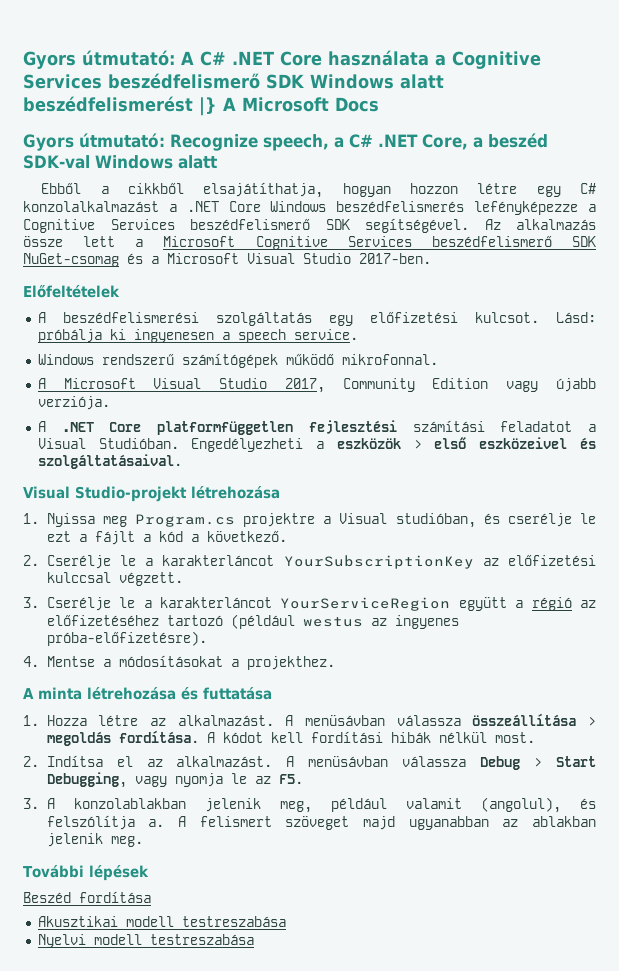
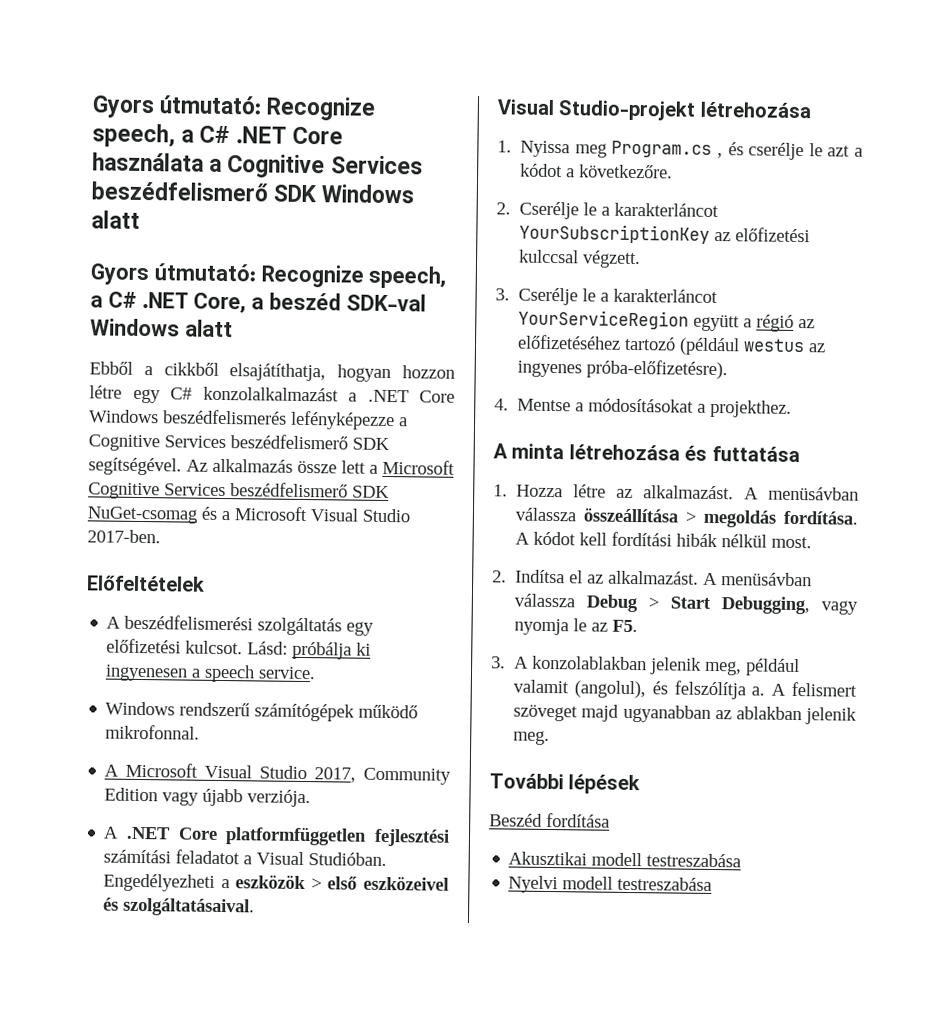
- Gyors útmutató: A C# .NET Core használata a Cognitive Services beszédfelismerő SDK Windows alatt beszédfelismerést |} A Microsoft Docs
+ Gyors útmutató: Recognize speech, a C# .NET Core használata a Cognitive Services beszédfelismerő SDK Windows alatt
- 1. Nyissa meg Program.cs projektre a Visual studióban, és cserélje le ezt a fájlt a kód a következő.
+ 1. Nyissa meg Program.cs , és cserélje le azt a kódot a következőre.

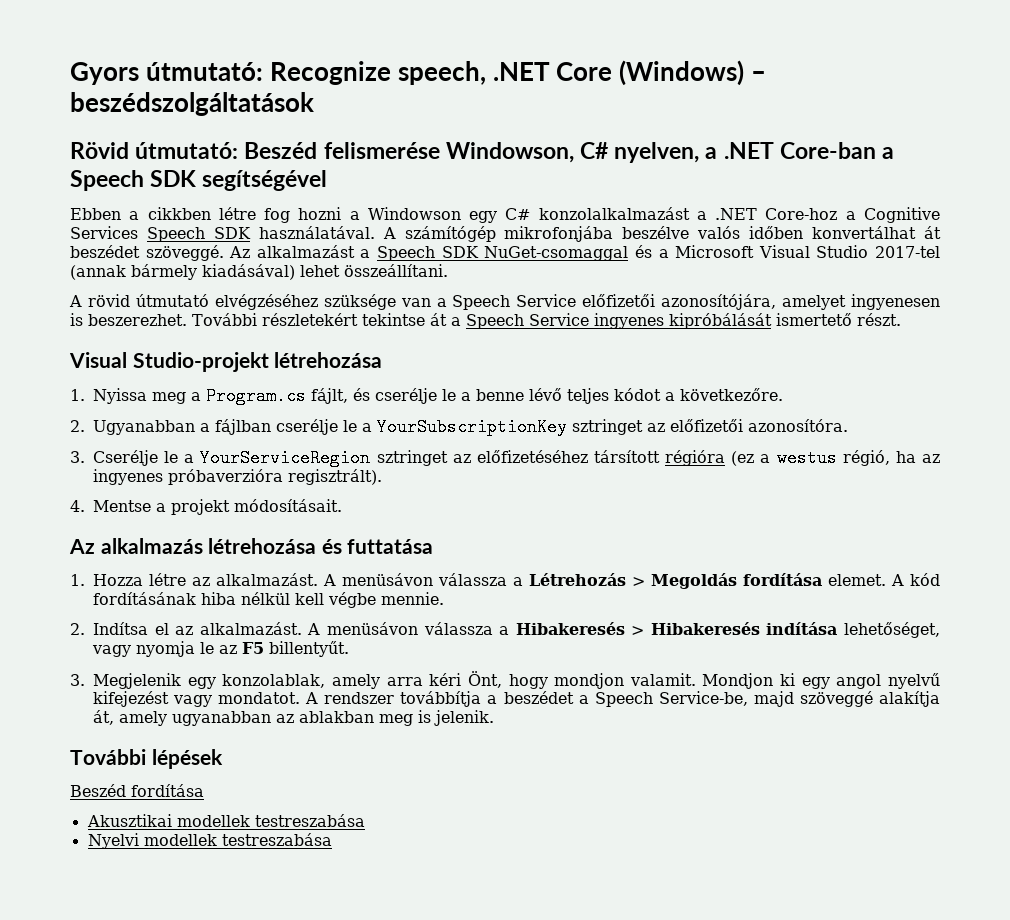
- Gyors útmutató: Recognize speech, a C# .NET Core használata a Cognitive Services beszédfelismerő SDK Windows alatt
- Gyors útmutató: Recognize speech, a C# .NET Core, a beszéd SDK-val Windows alatt
- Ebből a cikkből elsajátíthatja, hogyan hozzon létre egy C# konzolalkalmazást a .NET Core Windows beszédfelismerés lefényképezze a Cognitive Services beszédfelismerő SDK segítségével. Az alkalmazás össze lett a Microsoft Cognitive Services beszédfelismerő SDK NuGet-csomag és a Microsoft Visual Studio 2017-ben.
- Előfeltételek
- A beszédfelismerési szolgáltatás egy előfizetési kulcsot. Lásd: próbálja ki ingyenesen a speech service.
- Windows rendszerű számítógépek működő mikrofonnal.
- A Microsoft Visual Studio 2017, Community Edition vagy újabb verziója.
- A .NET Core platformfüggetlen fejlesztési számítási feladatot a Visual Studióban. Engedélyezheti a eszközök > első eszközeivel és szolgáltatásaival.
+ Gyors útmutató: Recognize speech, .NET Core (Windows) – beszédszolgáltatások
+ Rövid útmutató: Beszéd felismerése Windowson, C# nyelven, a .NET Core-ban a Speech SDK segítségével
+ Ebben a cikkben létre fog hozni a Windowson egy C# konzolalkalmazást a .NET Core-hoz a Cognitive Services Speech SDK használatával. A számítógép mikrofonjába beszélve valós időben konvertálhat át beszédet szöveggé. Az alkalmazást a Speech SDK NuGet-csomaggal és a Microsoft Visual Studio 2017-tel (annak bármely kiadásával) lehet összeállítani.
+ A rövid útmutató elvégzéséhez szüksége van a Speech Service előfizetői azonosítójára, amelyet ingyenesen is beszerezhet. További részletekért tekintse át a Speech Service ingyenes kipróbálását ismertető részt.
- 1. Nyissa meg Program.cs , és cserélje le azt a kódot a következőre.
- 2. Cserélje le a karakterláncot YourSubscriptionKey az előfizetési kulccsal végzett.
- 3. Cserélje le a karakterláncot YourServiceRegion együtt a régió az előfizetéséhez tartozó (például westus az ingyenes próba-előfizetésre).
- 4. Mentse a módosításokat a projekthez.
- A minta létrehozása és futtatása
+ 1. Nyissa meg a Program.cs fájlt, és cserélje le a benne lévő teljes kódot a következőre.
+ 2. Ugyanabban a fájlban cserélje le a YourSubscriptionKey sztringet az előfizetői azonosítóra.
+ 3. Cserélje le a YourServiceRegion sztringet az előfizetéséhez társított régióra (ez a westus régió, ha az ingyenes próbaverzióra regisztrált).
+ 4. Mentse a projekt módosításait.
+ Az alkalmazás létrehozása és futtatása
- A menüsávban válassza összeállítása > megoldás fordítása. A kódot kell fordítási hibák nélkül most.
+ A menüsávon válassza a Létrehozás > Megoldás fordítása elemet. A kód fordításának hiba nélkül kell végbe mennie.
- A menüsávban válassza Debug > Start Debugging, vagy nyomja le az F5.
- 3. A konzolablakban jelenik meg, például valamit (angolul), és felszólítja a. A felismert szöveget majd ugyanabban az ablakban jelenik meg.
+ A menüsávon válassza a Hibakeresés > Hibakeresés indítása lehetőséget, vagy nyomja le az F5 billentyűt.
+ 3. Megjelenik egy konzolablak, amely arra kéri Önt, hogy mondjon valamit. Mondjon ki egy angol nyelvű kifejezést vagy mondatot. A rendszer továbbítja a beszédet a Speech Service-be, majd szöveggé alakítja át, amely ugyanabban az ablakban meg is jelenik.
- Akusztikai modell testreszabása
+ Akusztikai modellek testreszabása
- Nyelvi modell testreszabása
+ Nyelvi modellek testreszabása

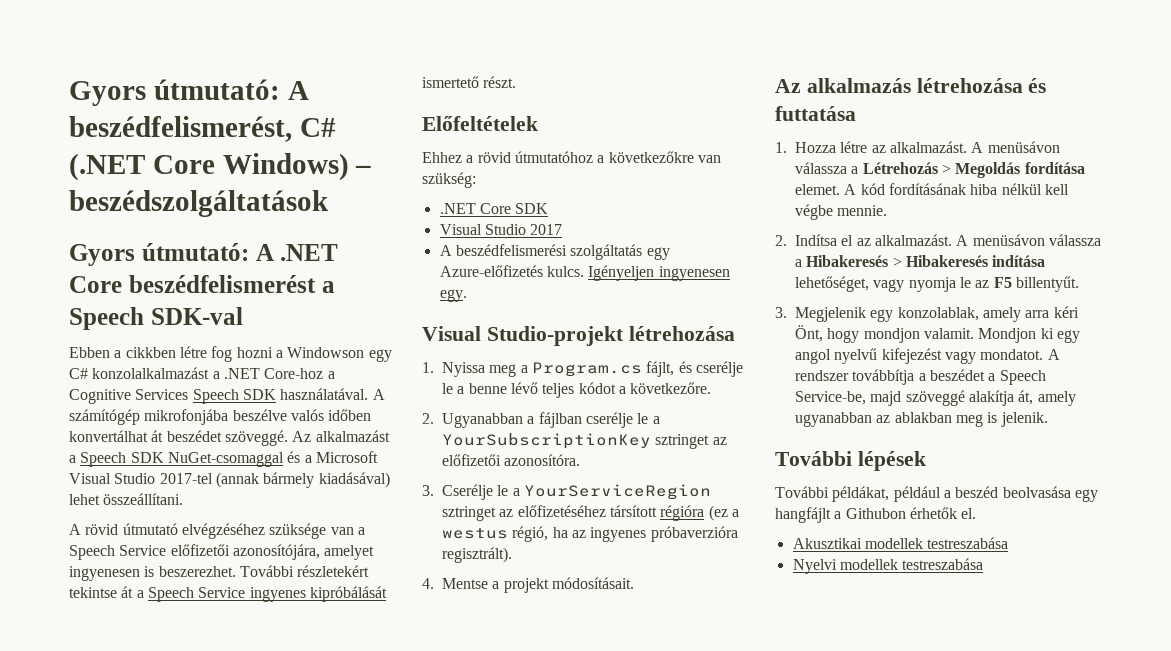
- Gyors útmutató: Recognize speech, .NET Core (Windows) – beszédszolgáltatások
- Rövid útmutató: Beszéd felismerése Windowson, C# nyelven, a .NET Core-ban a Speech SDK segítségével
+ Gyors útmutató: A beszédfelismerést, C# (.NET Core Windows) – beszédszolgáltatások
+ Gyors útmutató: A .NET Core beszédfelismerést a Speech SDK-val
+ Előfeltételek
+ Ehhez a rövid útmutatóhoz a következőkre van szükség:
+ .NET Core SDK
+ Visual Studio 2017
+ A beszédfelismerési szolgáltatás egy Azure-előfizetés kulcs. Igényeljen ingyenesen egy.
- Beszéd fordítása
+ További példákat, például a beszéd beolvasása egy hangfájlt a Githubon érhetők el.

